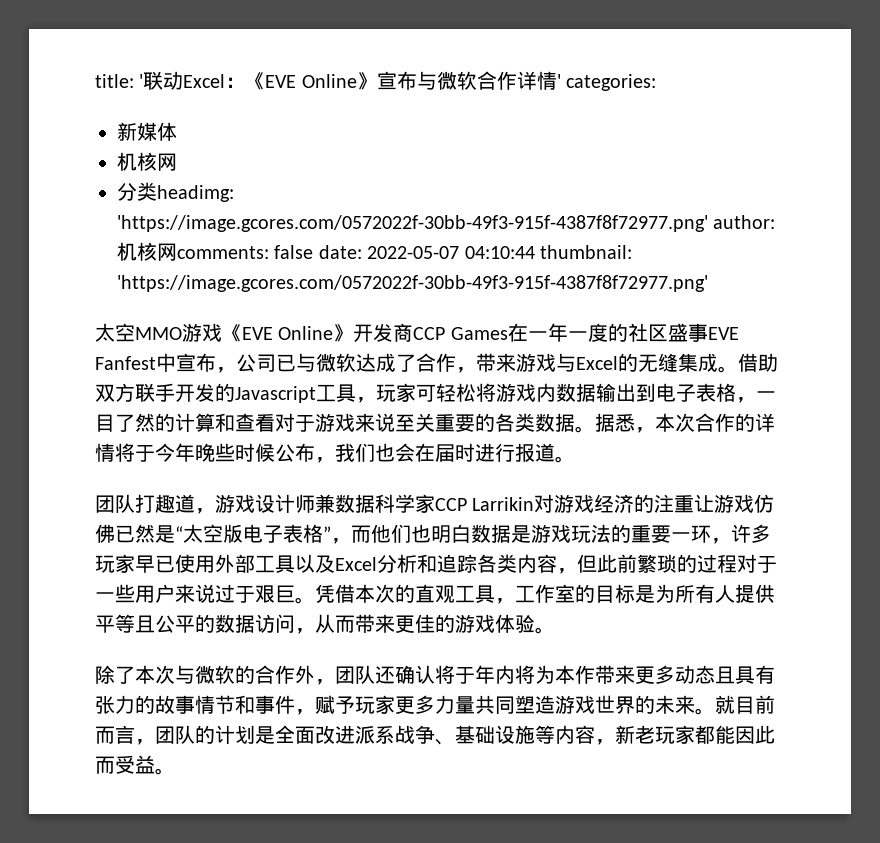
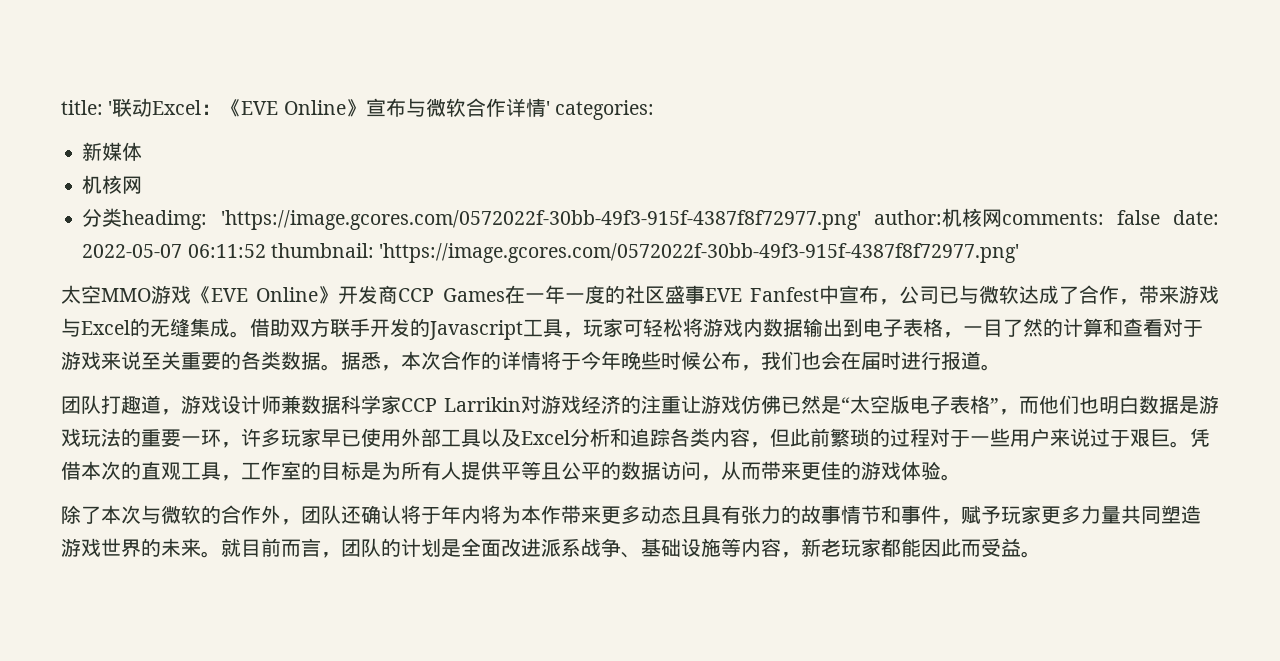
- 分类headimg: 'https://image.gcores.com/0572022f-30bb-49f3-915f-4387f8f72977.png' author:机核网comments: false date: 2022-05-07 04:10:44 thumbnail: 'https://image.gcores.com/0572022f-30bb-49f3-915f-4387f8f72977.png'
+ 分类headimg: 'https://image.gcores.com/0572022f-30bb-49f3-915f-4387f8f72977.png' author:机核网comments: false date: 2022-05-07 06:11:52 thumbnail: 'https://image.gcores.com/0572022f-30bb-49f3-915f-4387f8f72977.png'

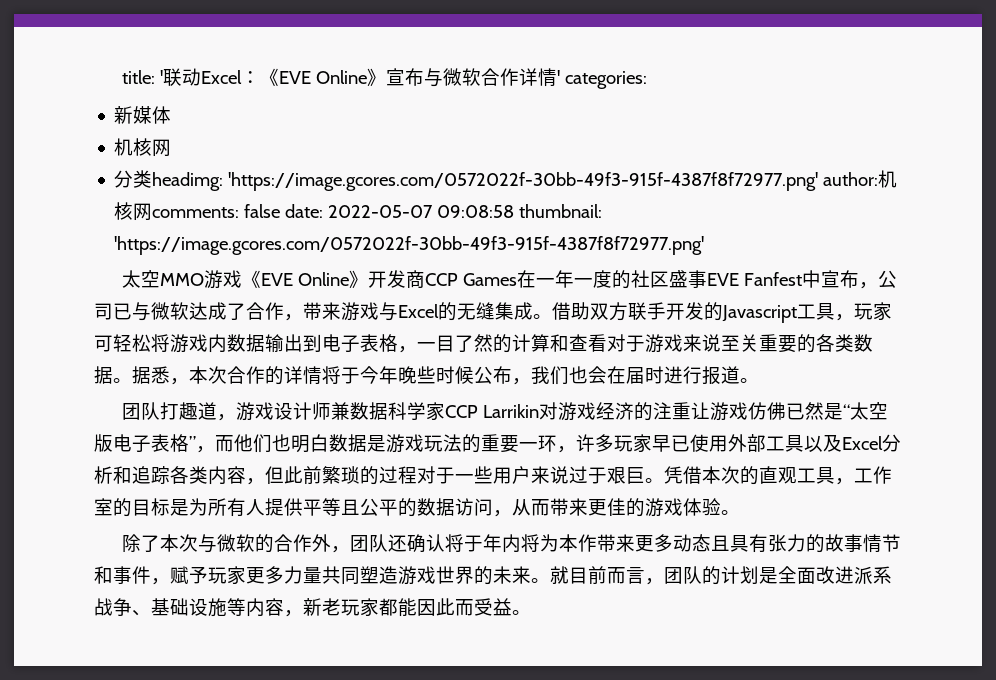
- 分类headimg: 'https://image.gcores.com/0572022f-30bb-49f3-915f-4387f8f72977.png' author:机核网comments: false date: 2022-05-07 06:11:52 thumbnail: 'https://image.gcores.com/0572022f-30bb-49f3-915f-4387f8f72977.png'
+ 分类headimg: 'https://image.gcores.com/0572022f-30bb-49f3-915f-4387f8f72977.png' author:机核网comments: false date: 2022-05-07 09:08:58 thumbnail: 'https://image.gcores.com/0572022f-30bb-49f3-915f-4387f8f72977.png'

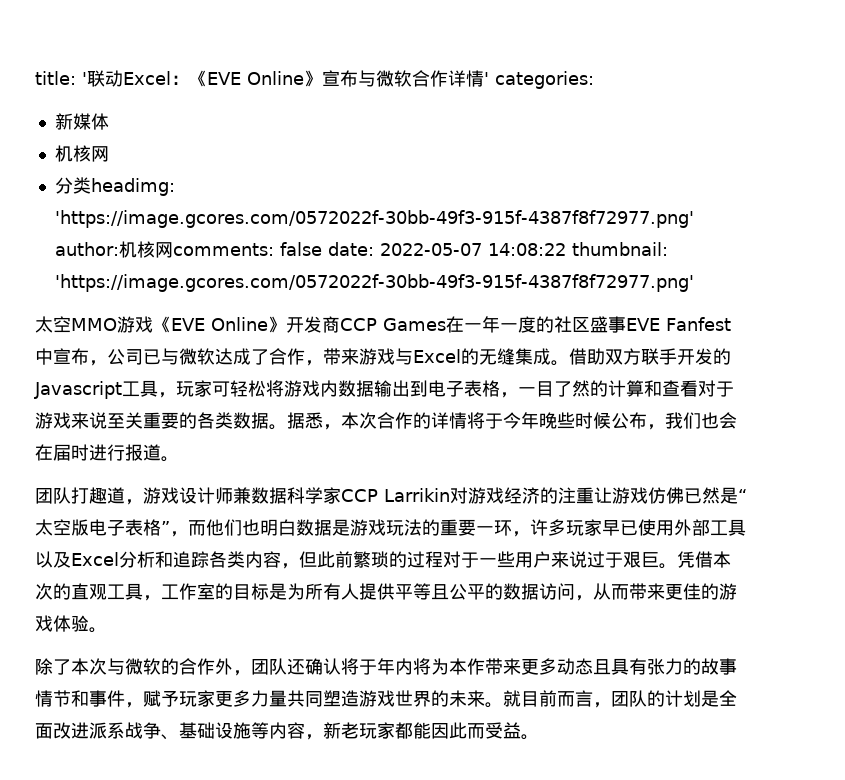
- 分类headimg: 'https://image.gcores.com/0572022f-30bb-49f3-915f-4387f8f72977.png' author:机核网comments: false date: 2022-05-07 09:08:58 thumbnail: 'https://image.gcores.com/0572022f-30bb-49f3-915f-4387f8f72977.png'
+ 分类headimg: 'https://image.gcores.com/0572022f-30bb-49f3-915f-4387f8f72977.png' author:机核网comments: false date: 2022-05-07 14:08:22 thumbnail: 'https://image.gcores.com/0572022f-30bb-49f3-915f-4387f8f72977.png'

